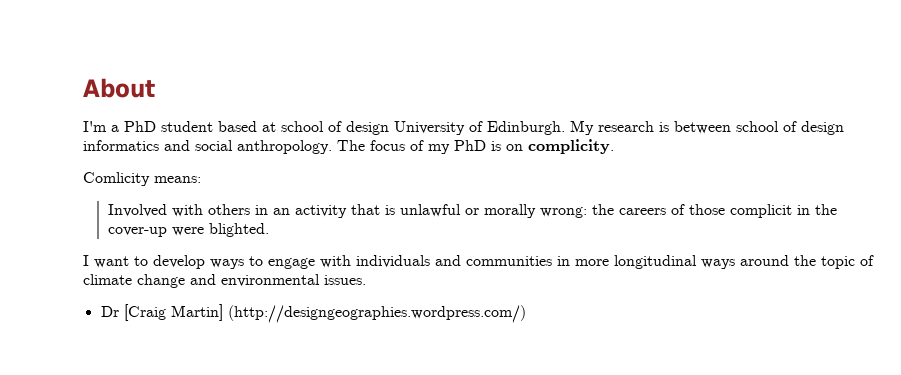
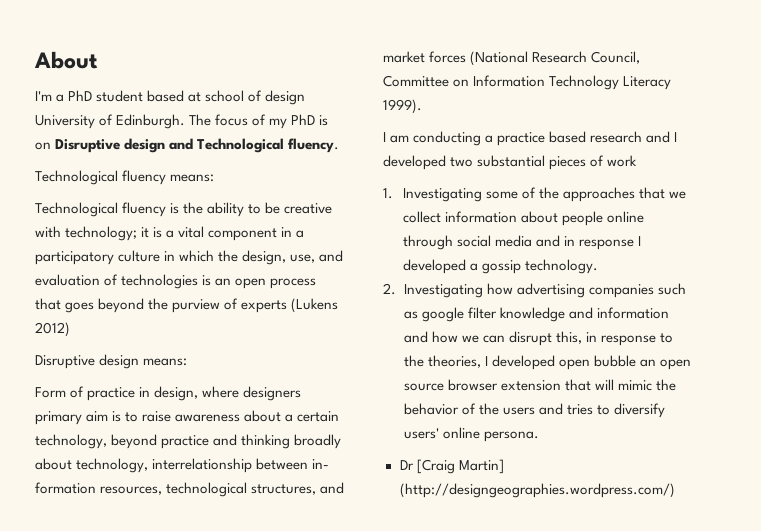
- My research is between school of design informatics and social anthropology.
- The focus of my PhD is on complicity.
- Comlicity means:
- Involved with others in an activity that is unlawful or morally wrong: the careers of those complicit in the cover-up were blighted.
- I want to develop ways to engage with individuals and communities in more longitudinal ways around the topic of climate change and environmental issues.
+ The focus of my PhD is on Disruptive design and Technological fluency.
+ Technological fluency means:
+ Technological fluency is the ability to be creative with technology; it is a vital component in a participatory culture in which the design, use, and evaluation of technologies is an open process that goes beyond the purview of experts (Lukens 2012)
+ Disruptive design means:
+ Form of practice in design, where designers primary aim is to raise awareness about a certain technology, beyond practice and thinking broadly about technology, interrelationship between in- formation resources, technological structures, and market forces (National Research Council, Committee on Information Technology Literacy 1999).
+ I am conducting a practice based research and I developed two substantial pieces of work
+ 1. Investigating some of the approaches that we collect information about people online through social media and in response I developed a gossip technology.
+ 2. Investigating how advertising companies such as google filter knowledge and information and how we can disrupt this, in response to the theories, I developed open bubble an open source browser extension that will mimic the behavior of the users and tries to diversify users' online persona.

